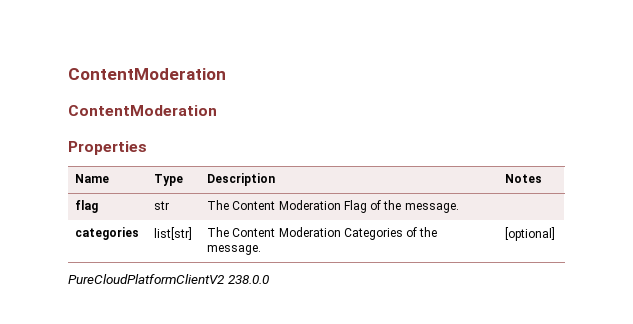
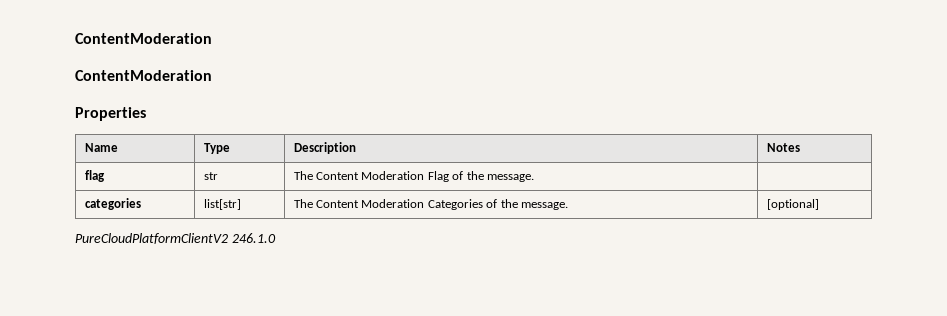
- PureCloudPlatformClientV2 238.0.0
+ PureCloudPlatformClientV2 246.1.0

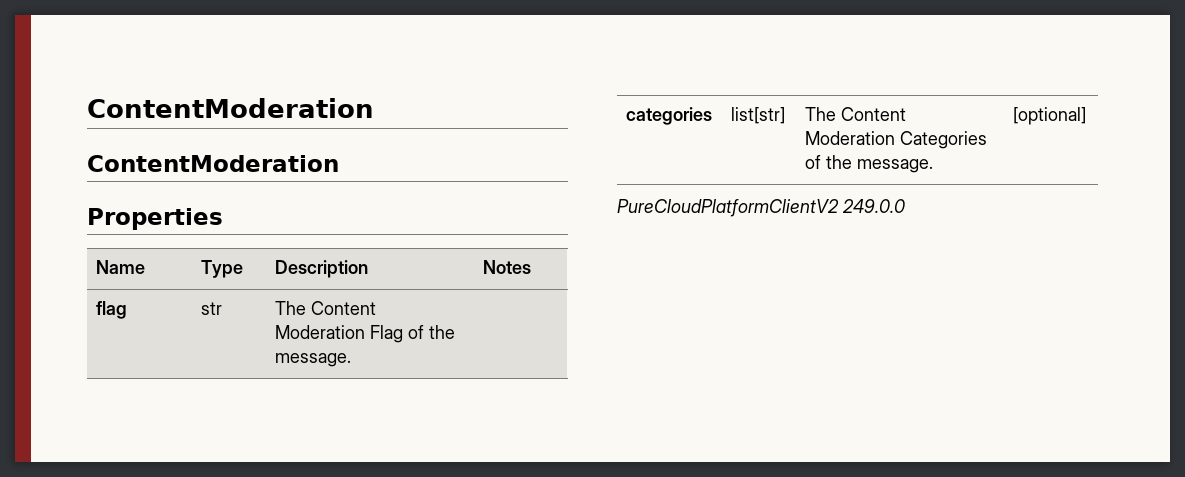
- PureCloudPlatformClientV2 246.1.0
+ PureCloudPlatformClientV2 249.0.0

